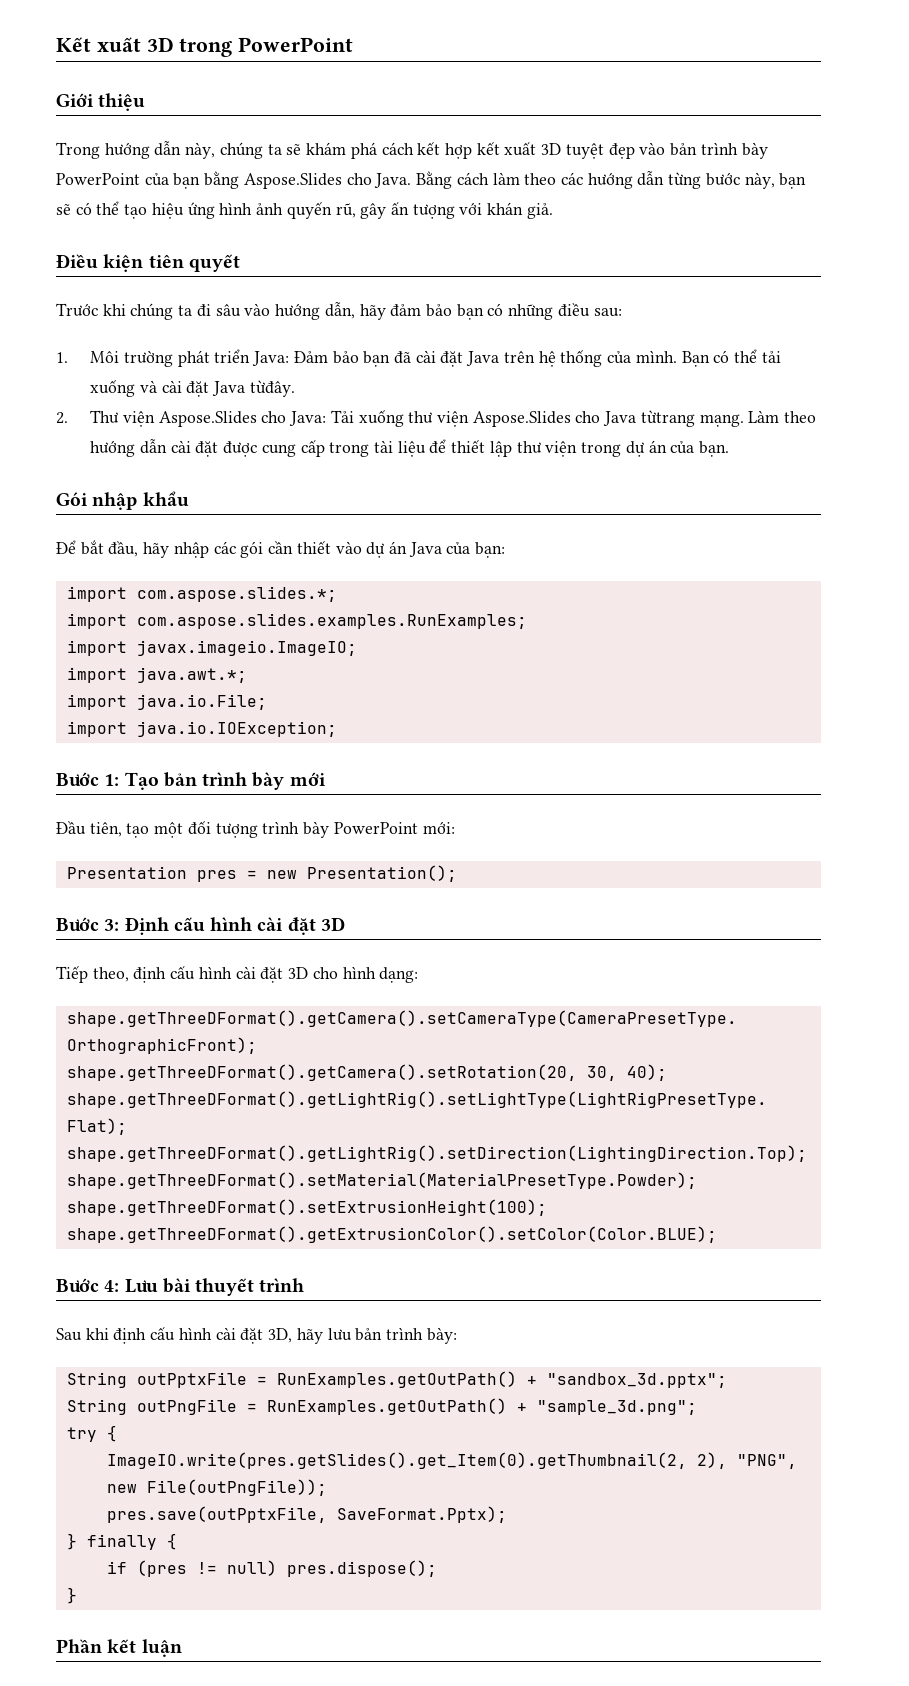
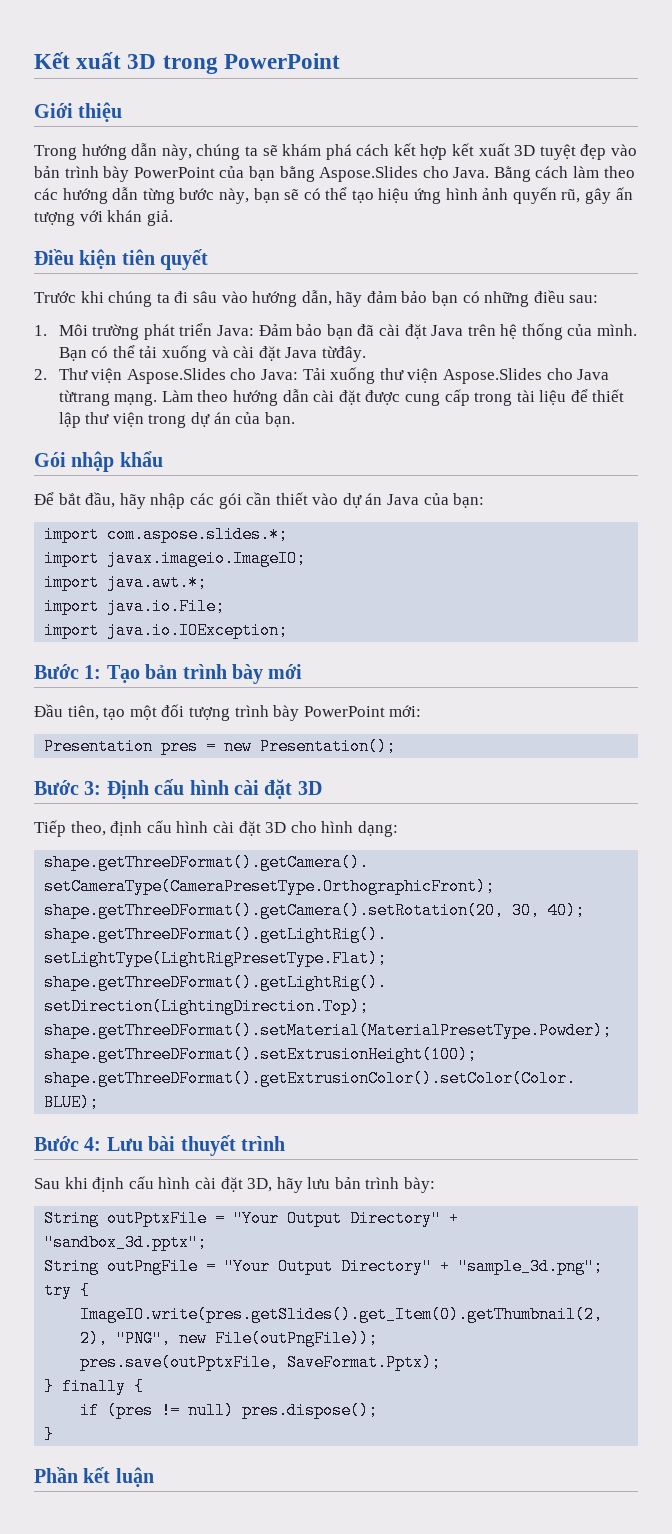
- import com.aspose.slides.examples.RunExamples;
- String outPptxFile = RunExamples.getOutPath() + "sandbox_3d.pptx";
+ String outPptxFile = "Your Output Directory" + "sandbox_3d.pptx";
- String outPngFile = RunExamples.getOutPath() + "sample_3d.png";
+ String outPngFile = "Your Output Directory" + "sample_3d.png";

